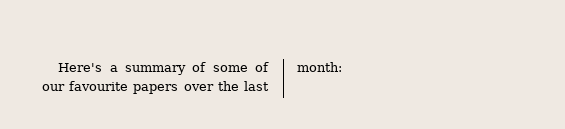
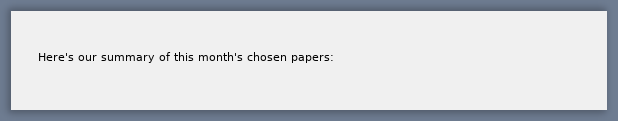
- Here's a summary of some of our favourite papers over the last month:
+ Here's our summary of this month's chosen papers:

